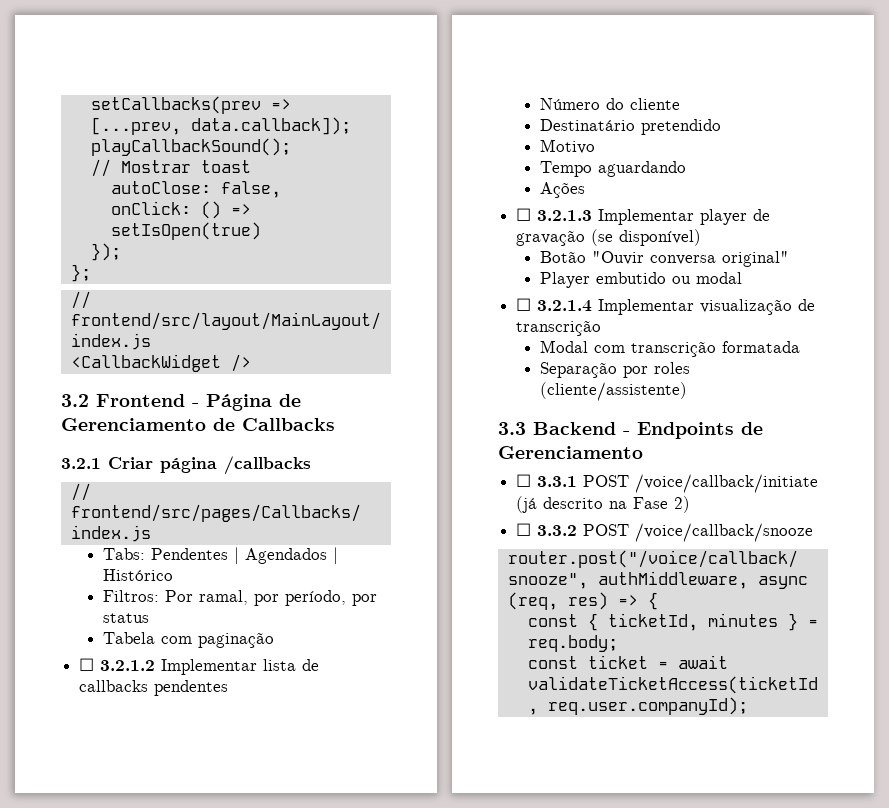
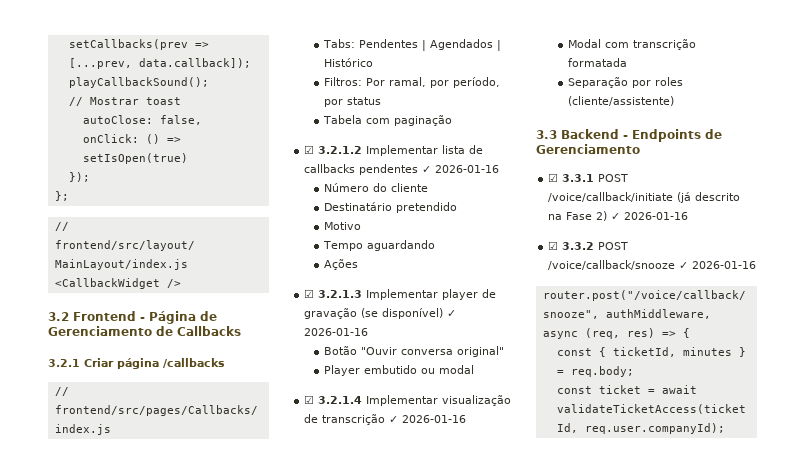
- ☐ 3.2.1.2 Implementar lista de callbacks pendentes
+ ☑ 3.2.1.2 Implementar lista de callbacks pendentes ✓ 2026-01-16
- ☐ 3.2.1.3 Implementar player de gravação (se disponível)
+ ☑ 3.2.1.3 Implementar player de gravação (se disponível) ✓ 2026-01-16
- ☐ 3.2.1.4 Implementar visualização de transcrição
+ ☑ 3.2.1.4 Implementar visualização de transcrição ✓ 2026-01-16
- ☐ 3.3.1 POST /voice/callback/initiate (já descrito na Fase 2)
- ☐ 3.3.2 POST /voice/callback/snooze
+ ☑ 3.3.1 POST /voice/callback/initiate (já descrito na Fase 2) ✓ 2026-01-16
+ ☑ 3.3.2 POST /voice/callback/snooze ✓ 2026-01-16

